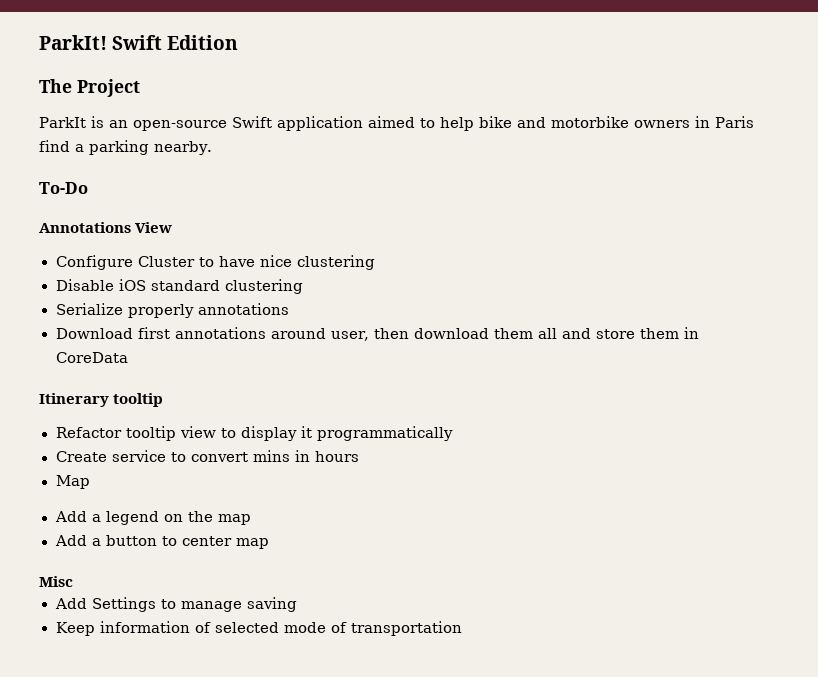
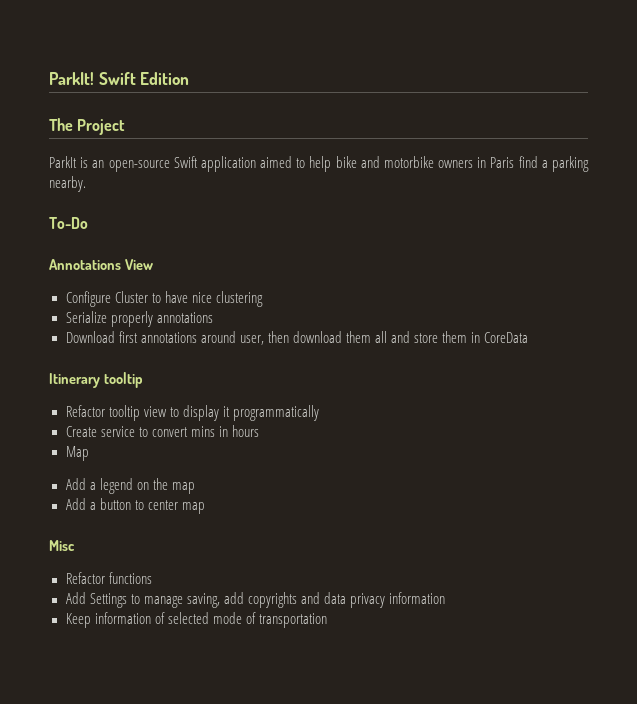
- Disable iOS standard clustering
+ Refactor functions
- Add Settings to manage saving
+ Add Settings to manage saving, add copyrights and data privacy information

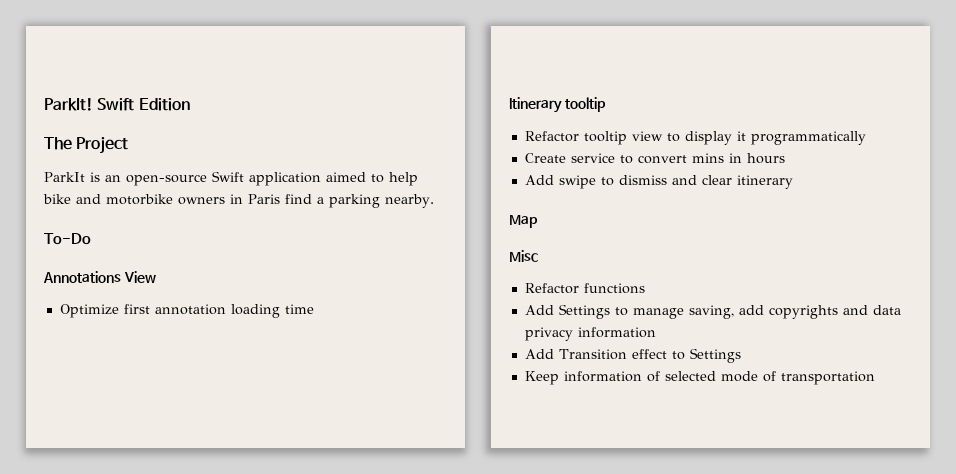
- Configure Cluster to have nice clustering
- Serialize properly annotations
- Download first annotations around user, then download them all and store them in CoreData
+ Optimize first annotation loading time
+ Add swipe to dismiss and clear itinerary
  Map
- Add a legend on the map
- Add a button to center map
+ Add Transition effect to Settings

